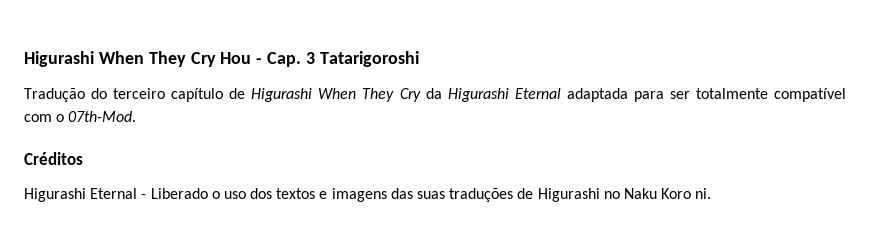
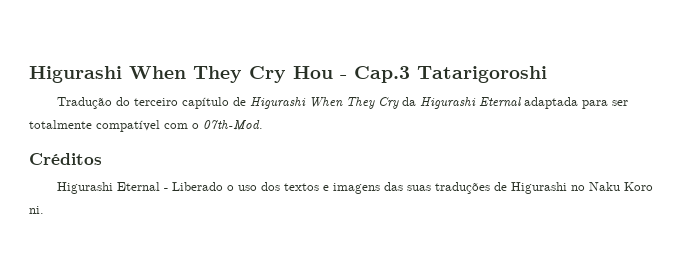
- Higurashi When They Cry Hou - Cap. 3 Tatarigoroshi
+ Higurashi When They Cry Hou - Cap.3 Tatarigoroshi

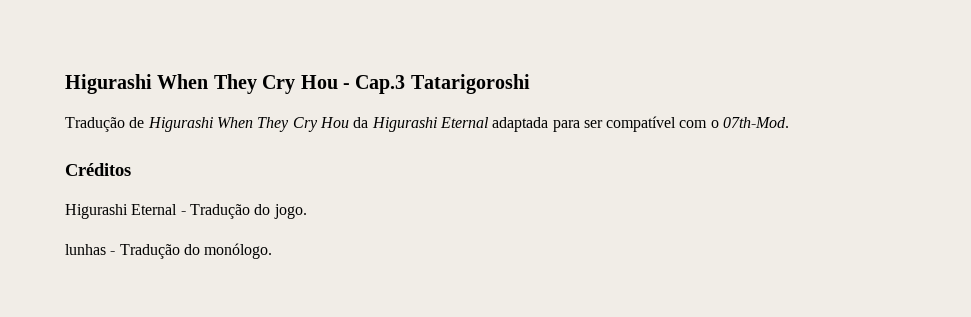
- Tradução do terceiro capítulo de Higurashi When They Cry da Higurashi Eternal adaptada para ser totalmente compatível com o 07th-Mod.
+ Tradução de Higurashi When They Cry Hou da Higurashi Eternal adaptada para ser compatível com o 07th-Mod.
- Higurashi Eternal - Liberado o uso dos textos e imagens das suas traduções de Higurashi no Naku Koro ni.
+ Higurashi Eternal - Tradução do jogo.
+ lunhas - Tradução do monólogo.

